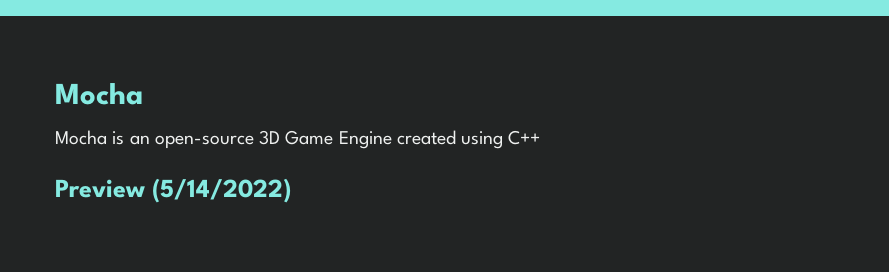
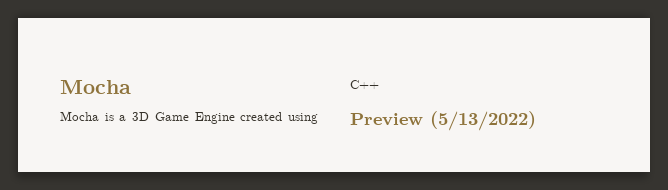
- Mocha is an open-source 3D Game Engine created using C++
+ Mocha is a 3D Game Engine created using C++
- Preview (5/14/2022)
+ Preview (5/13/2022)

